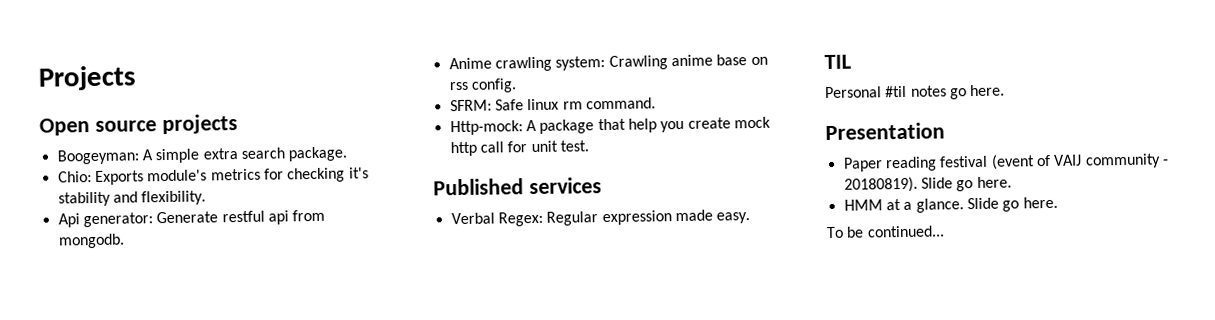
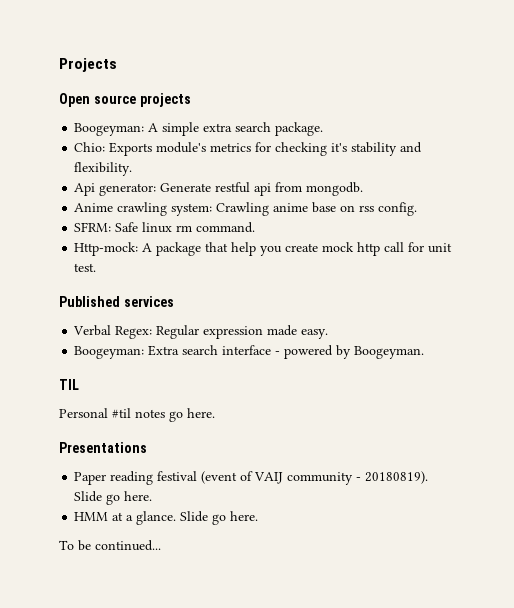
+ Boogeyman: Extra search interface - powered by Boogeyman.
- Presentation
+ Presentations

